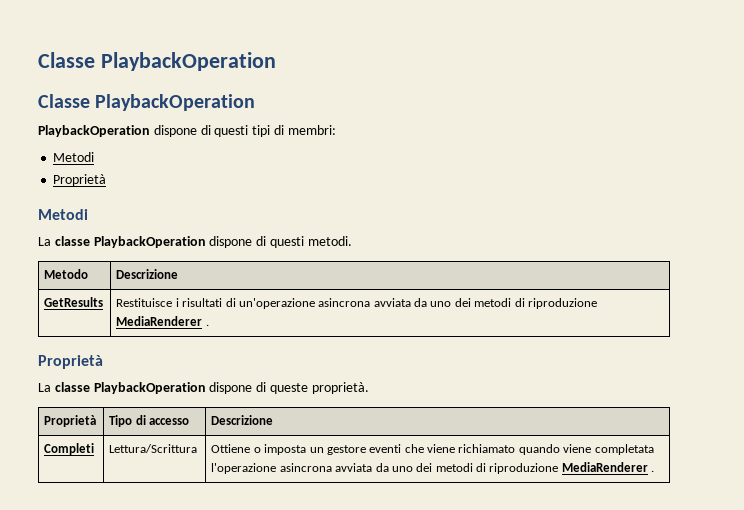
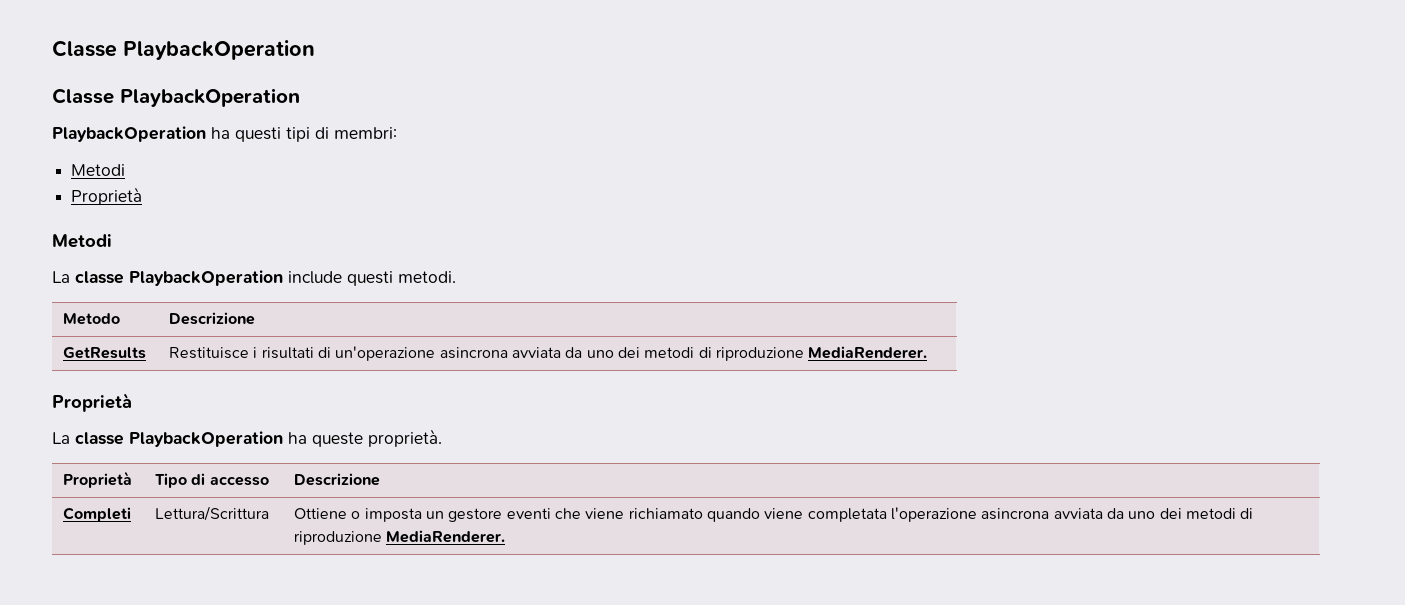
- PlaybackOperation dispone di questi tipi di membri:
+ PlaybackOperation ha questi tipi di membri:
- La classe PlaybackOperation dispone di questi metodi.
+ La classe PlaybackOperation include questi metodi.
- GetResults | Restituisce i risultati di un'operazione asincrona avviata da uno dei metodi di riproduzione MediaRenderer .
+ GetResults | Restituisce i risultati di un'operazione asincrona avviata da uno dei metodi di riproduzione MediaRenderer.
- La classe PlaybackOperation dispone di queste proprietà.
+ La classe PlaybackOperation ha queste proprietà.
- Completi | Lettura/Scrittura | Ottiene o imposta un gestore eventi che viene richiamato quando viene completata l'operazione asincrona avviata da uno dei metodi di riproduzione MediaRenderer .
+ Completi | Lettura/Scrittura | Ottiene o imposta un gestore eventi che viene richiamato quando viene completata l'operazione asincrona avviata da uno dei metodi di riproduzione MediaRenderer.

